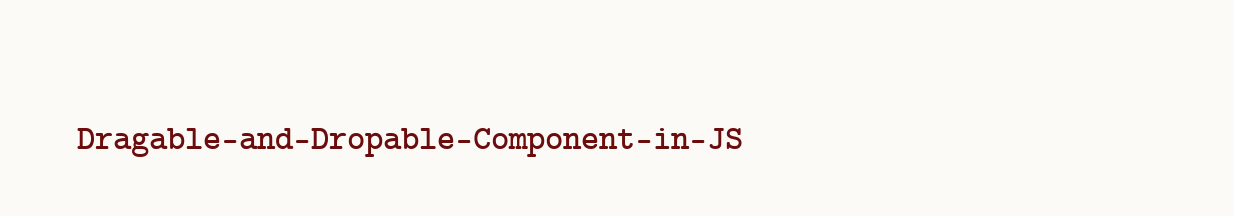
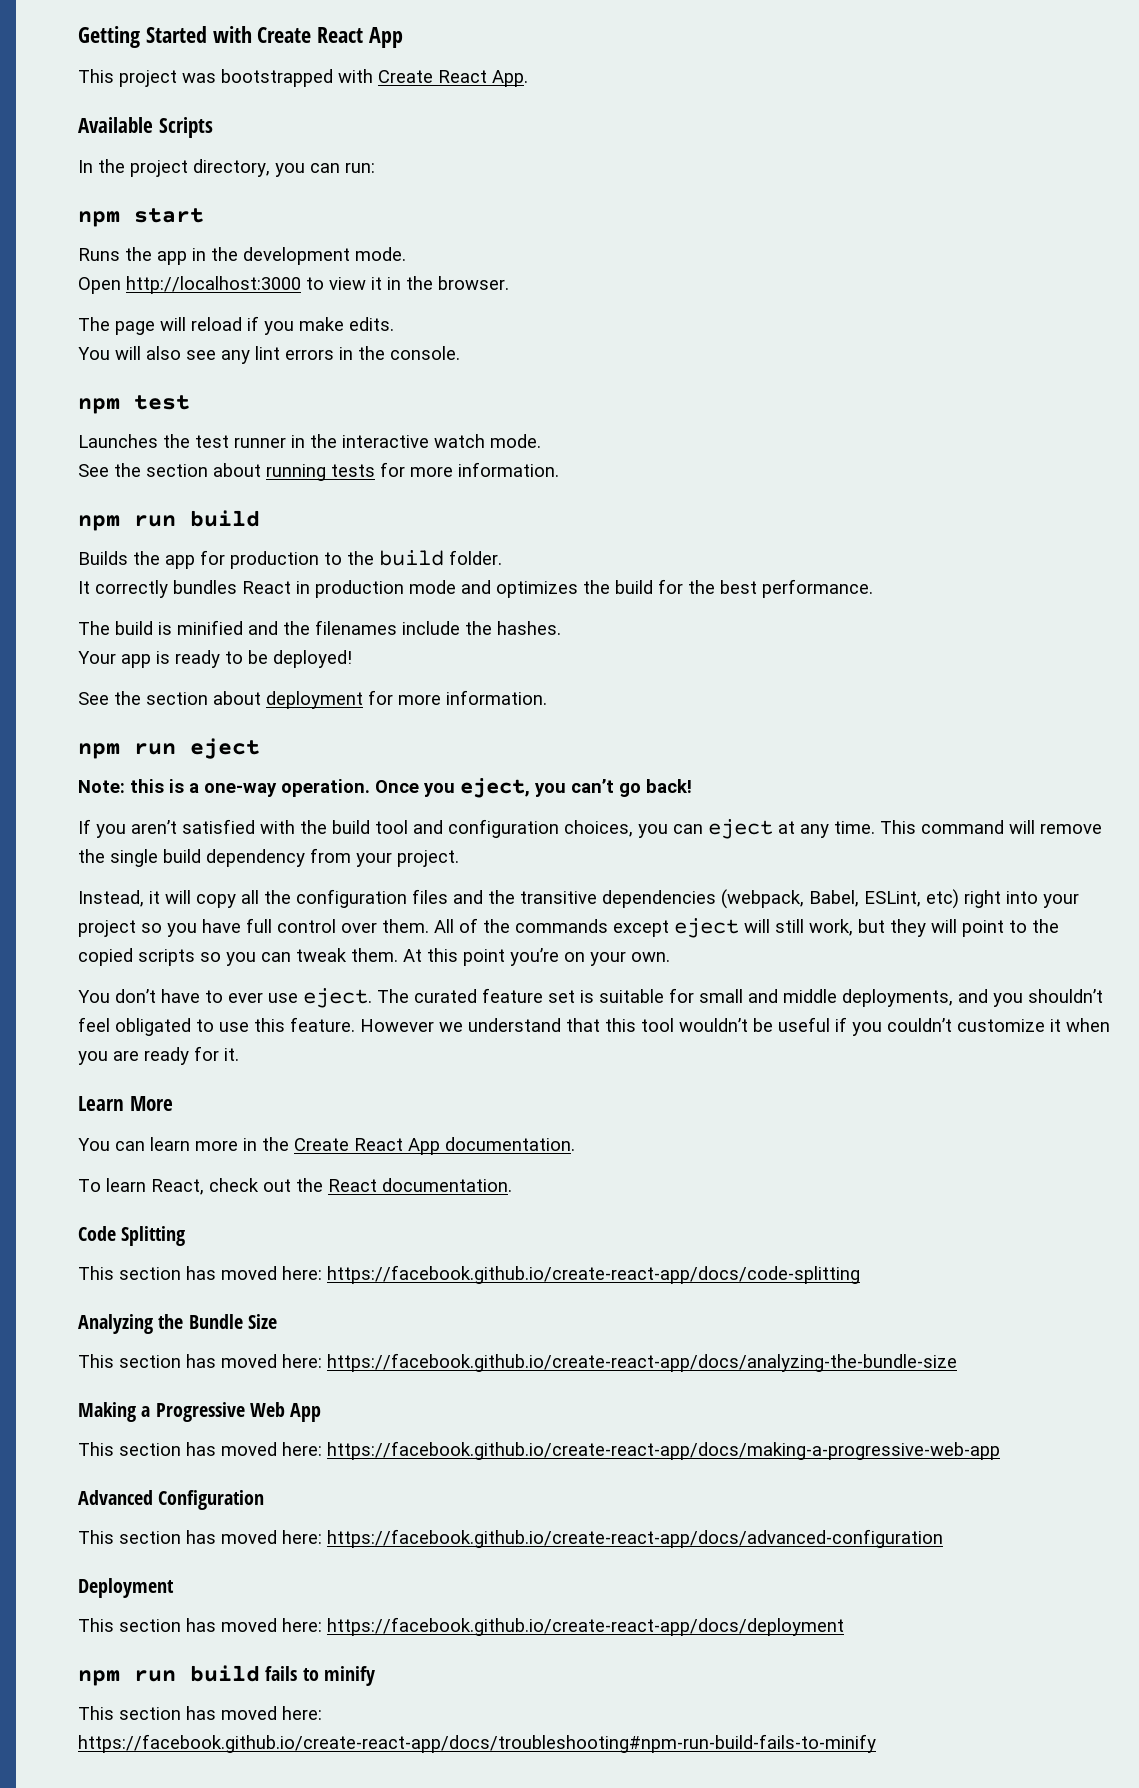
- Dragable-and-Dropable-Component-in-JS
+ Getting Started with Create React App
+ This project was bootstrapped with Create React App.
+ Available Scripts
+ In the project directory, you can run:
+ npm start
+ Runs the app in the development mode.
+ Open http://localhost:3000 to view it in the browser.
+ The page will reload if you make edits.
+ You will also see any lint errors in the console.
+ npm test
+ Launches the test runner in the interactive watch mode.
+ See the section about running tests for more information.
+ npm run build
+ Builds the app for production to the build folder.
+ It correctly bundles React in production mode and optimizes the build for the best performance.
+ The build is minified and the filenames include the hashes.
+ Your app is ready to be deployed!
+ See the section about deployment for more information.
+ npm run eject
+ Note: this is a one-way operation. Once you eject, you can’t go back!
+ If you aren’t satisfied with the build tool and configuration choices, you can eject at any time. This command will remove the single build dependency from your project.
+ Instead, it will copy all the configuration files and the transitive dependencies (webpack, Babel, ESLint, etc) right into your project so you have full control over them. All of the commands except eject will still work, but they will point to the copied scripts so you can tweak them. At this point you’re on your own.
+ You don’t have to ever use eject. The curated feature set is suitable for small and middle deployments, and you shouldn’t feel obligated to use this feature. However we understand that this tool wouldn’t be useful if you couldn’t customize it when you are ready for it.
+ Learn More
+ You can learn more in the Create React App documentation.
+ To learn React, check out the React documentation.
+ Code Splitting
+ This section has moved here: https://facebook.github.io/create-react-app/docs/code-splitting
+ Analyzing the Bundle Size
+ This section has moved here: https://facebook.github.io/create-react-app/docs/analyzing-the-bundle-size
+ Making a Progressive Web App
+ This section has moved here: https://facebook.github.io/create-react-app/docs/making-a-progressive-web-app
+ Advanced Configuration
+ This section has moved here: https://facebook.github.io/create-react-app/docs/advanced-configuration
+ Deployment
+ This section has moved here: https://facebook.github.io/create-react-app/docs/deployment
+ npm run build fails to minify
+ This section has moved here: https://facebook.github.io/create-react-app/docs/troubleshooting#npm-run-build-fails-to-minify

